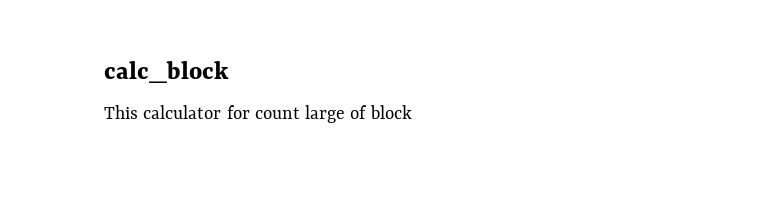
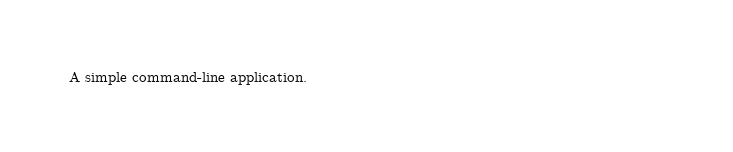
- calc_block
- This calculator for count large of block
+ A simple command-line application.

